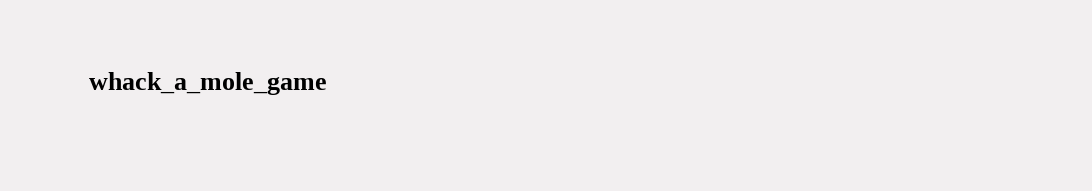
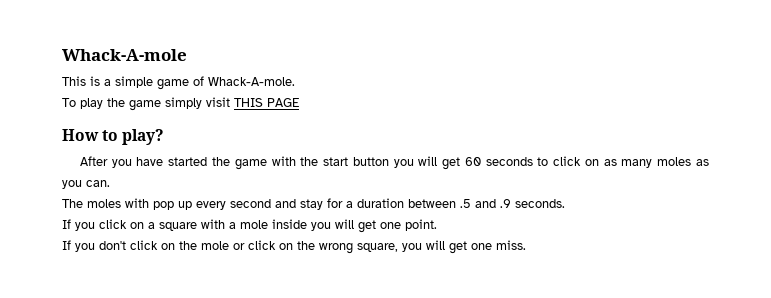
- whack_a_mole_game
+ Whack-A-mole
+ This is a simple game of Whack-A-mole.
+ To play the game simply visit THIS PAGE
+ How to play?
+ After you have started the game with the start button you will get 60 seconds to click on as many moles as you can.
+ The moles with pop up every second and stay for a duration between .5 and .9 seconds.
+ If you click on a square with a mole inside you will get one point.
+ If you don't click on the mole or click on the wrong square, you will get one miss.

